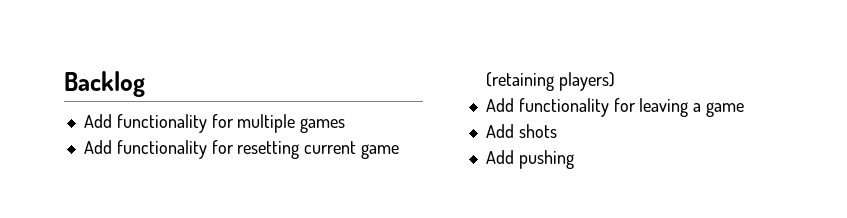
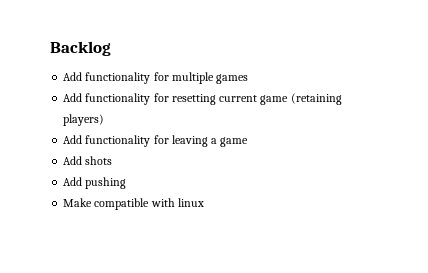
+ Make compatible with linux

